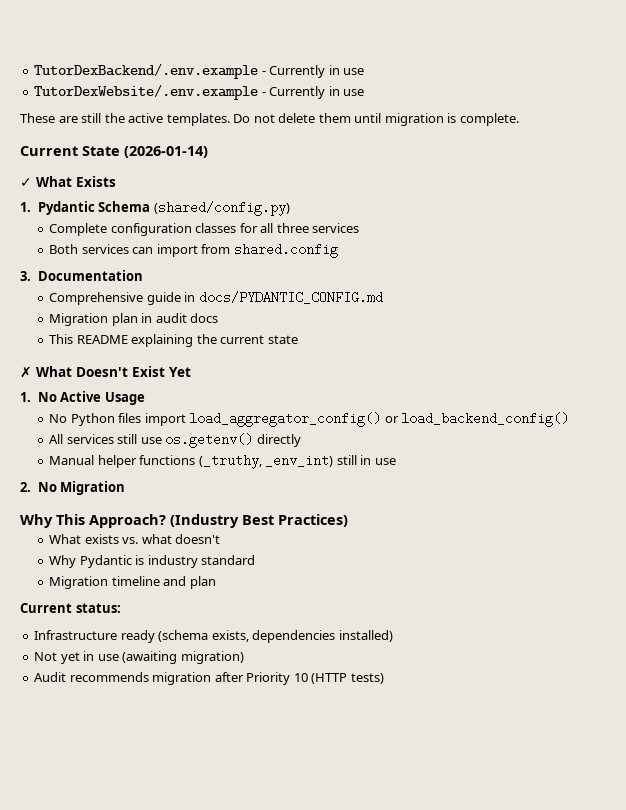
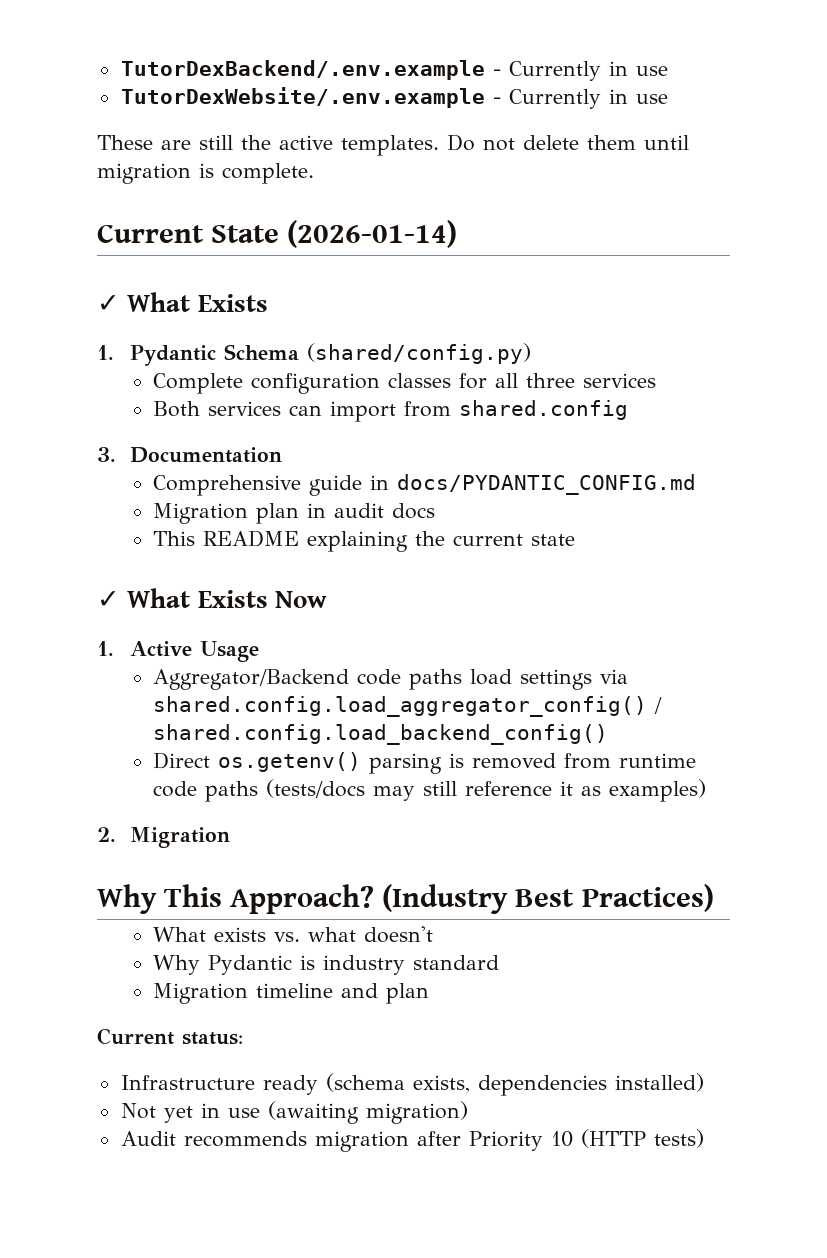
- ✗ What Doesn't Exist Yet
- 1. No Active Usage
+ ✓ What Exists Now
+ 1. Active Usage
- No Python files import load_aggregator_config() or load_backend_config()
- All services still use os.getenv() directly
- Manual helper functions (_truthy, _env_int) still in use
+ Aggregator/Backend code paths load settings via shared.config.load_aggregator_config() / shared.config.load_backend_config()
+ Direct os.getenv() parsing is removed from runtime code paths (tests/docs may still reference it as examples)
- 2. No Migration
+ 2. Migration

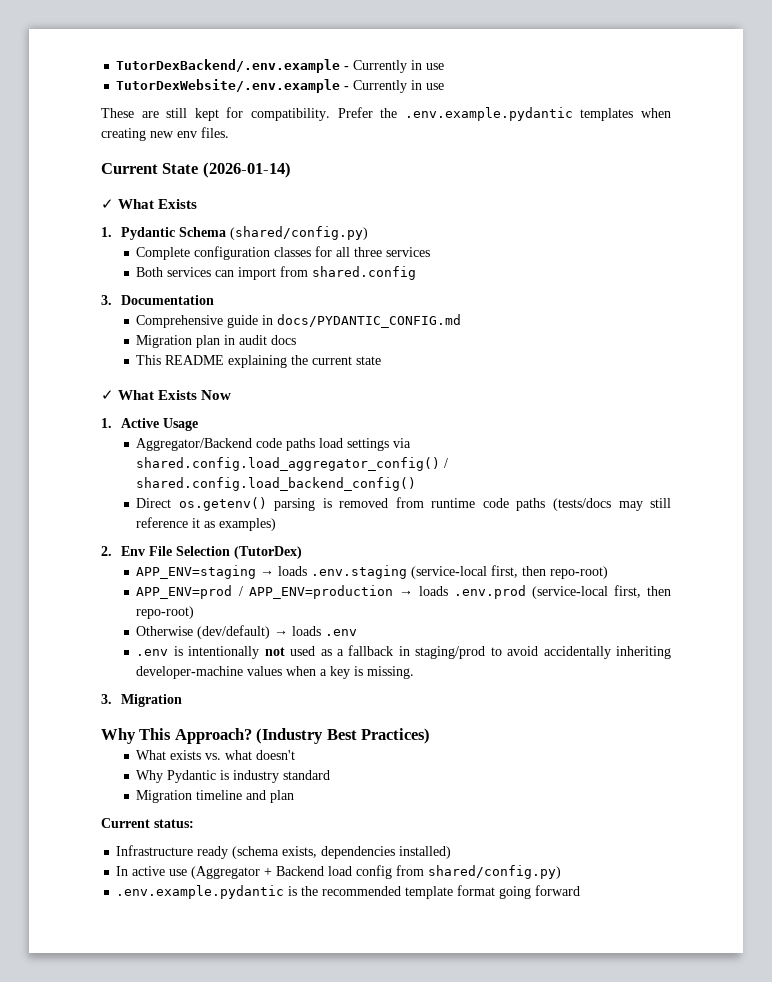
- These are still the active templates. Do not delete them until migration is complete.
+ These are still kept for compatibility. Prefer the .env.example.pydantic templates when creating new env files.
- 2. Migration
+ 2. Env File Selection (TutorDex)
+ APP_ENV=staging → loads .env.staging (service-local first, then repo-root)
+ APP_ENV=prod / APP_ENV=production → loads .env.prod (service-local first, then repo-root)
+ Otherwise (dev/default) → loads .env
+ .env is intentionally not used as a fallback in staging/prod to avoid accidentally inheriting developer-machine values when a key is missing.
+ 3. Migration
- Not yet in use (awaiting migration)
- Audit recommends migration after Priority 10 (HTTP tests)
+ In active use (Aggregator + Backend load config from shared/config.py)
+ .env.example.pydantic is the recommended template format going forward

